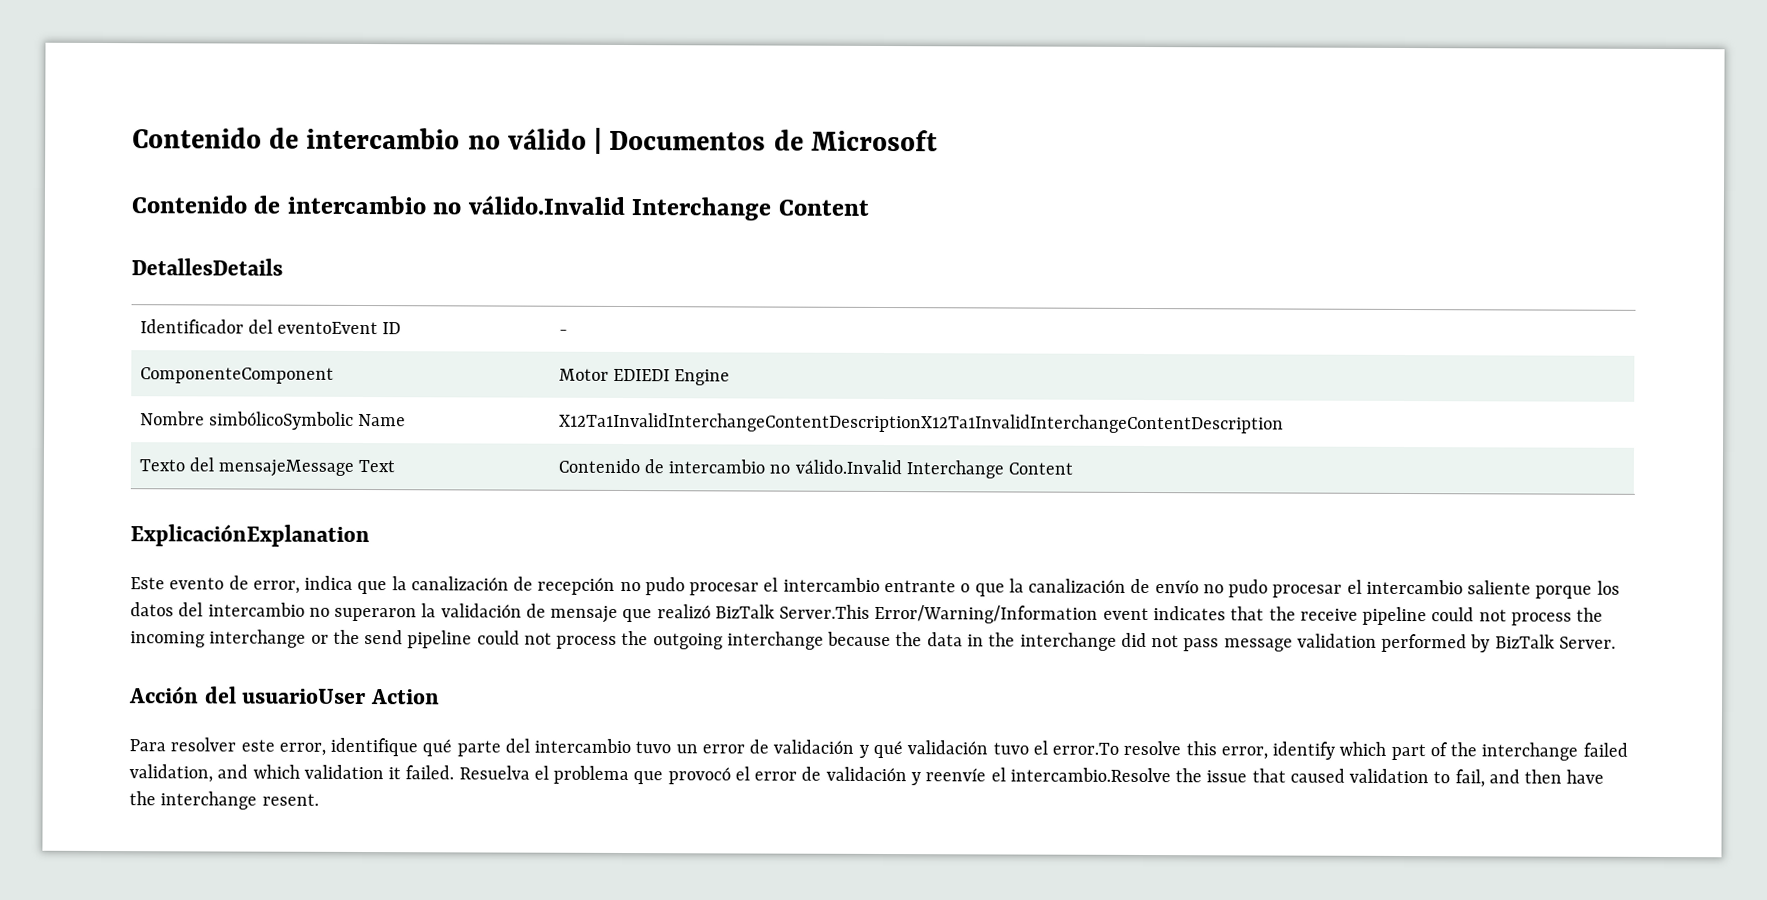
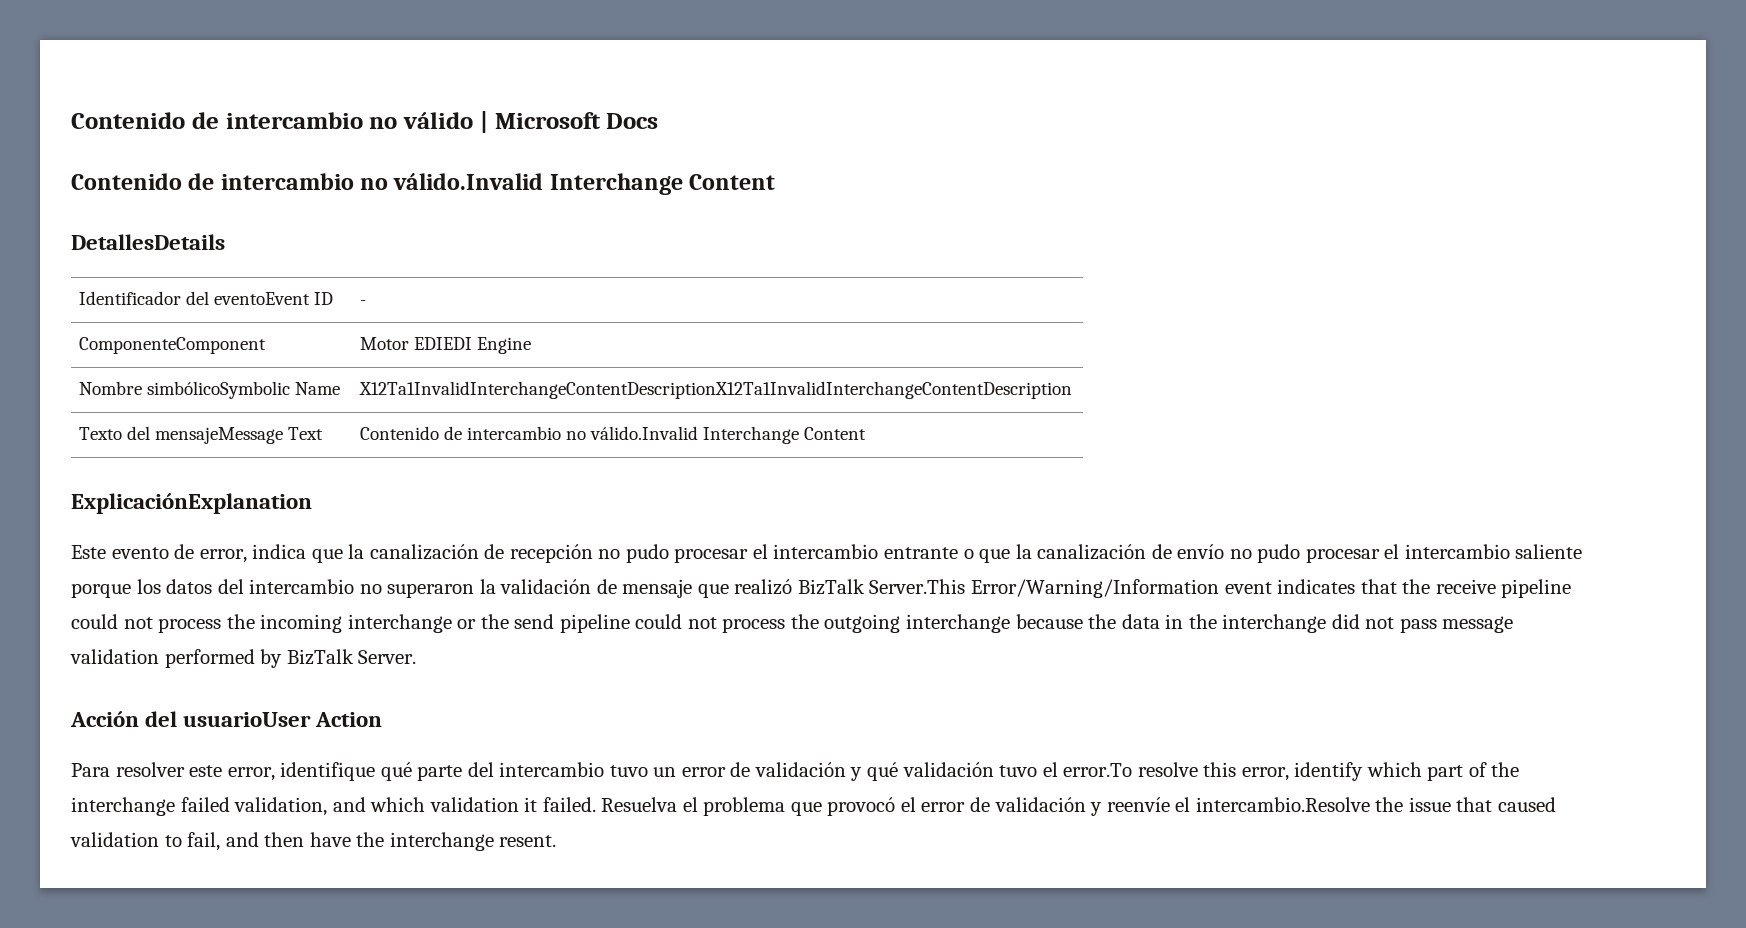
- Contenido de intercambio no válido | Documentos de Microsoft
+ Contenido de intercambio no válido | Microsoft Docs

